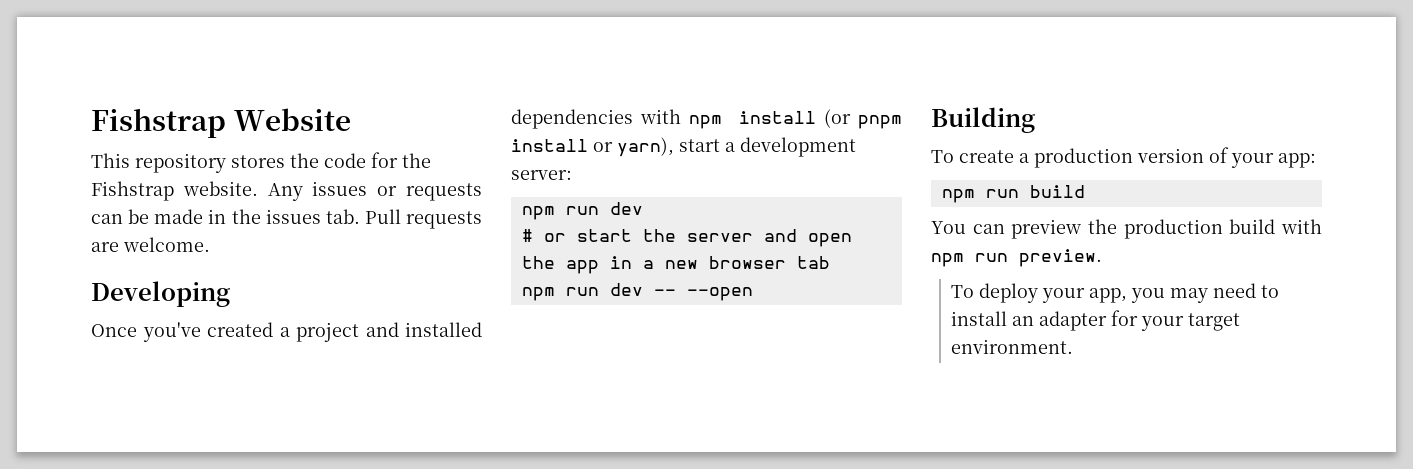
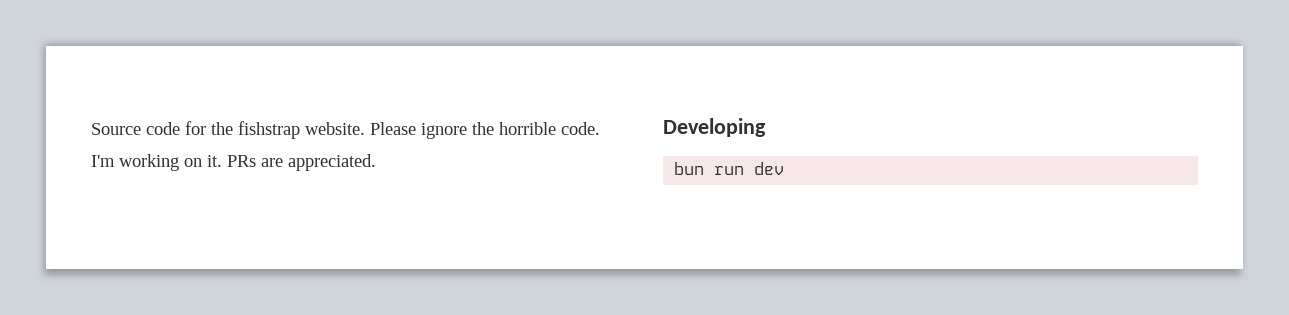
- Fishstrap Website
- This repository stores the code for the Fishstrap website. Any issues or requests can be made in the issues tab. Pull requests are welcome.
+ Source code for the fishstrap website. Please ignore the horrible code. I'm working on it. PRs are appreciated.
  Developing
- Once you've created a project and installed dependencies with npm install (or pnpm install or yarn), start a development server:
- npm run dev
- # or start the server and open the app in a new browser tab
- npm run dev -- --open
- Building
- To create a production version of your app:
- npm run build
- You can preview the production build with npm run preview.
- To deploy your app, you may need to install an adapter for your target environment.
+ bun run dev

